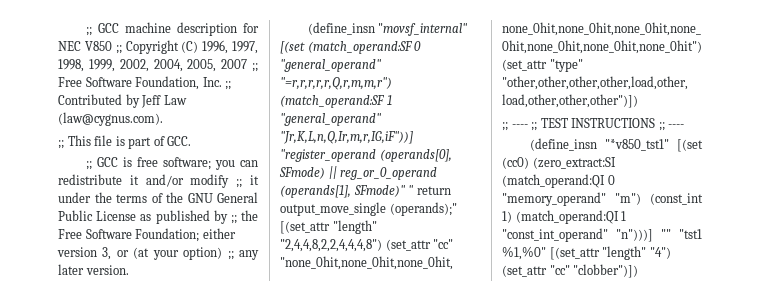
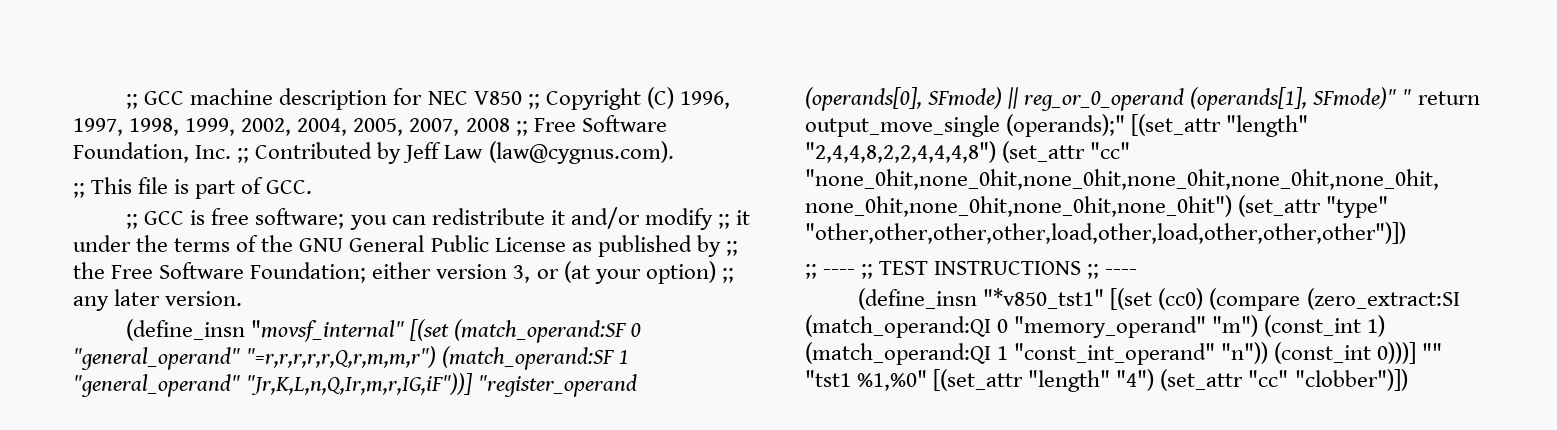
- ;; GCC machine description for NEC V850 ;; Copyright (C) 1996, 1997, 1998, 1999, 2002, 2004, 2005, 2007 ;; Free Software Foundation, Inc. ;; Contributed by Jeff Law (law@cygnus.com).
+ ;; GCC machine description for NEC V850 ;; Copyright (C) 1996, 1997, 1998, 1999, 2002, 2004, 2005, 2007, 2008 ;; Free Software Foundation, Inc. ;; Contributed by Jeff Law (law@cygnus.com).
- (define_insn "*v850_tst1" [(set (cc0) (zero_extract:SI (match_operand:QI 0 "memory_operand" "m") (const_int 1) (match_operand:QI 1 "const_int_operand" "n")))] "" "tst1 %1,%0" [(set_attr "length" "4") (set_attr "cc" "clobber")])
+ (define_insn "*v850_tst1" [(set (cc0) (compare (zero_extract:SI (match_operand:QI 0 "memory_operand" "m") (const_int 1) (match_operand:QI 1 "const_int_operand" "n")) (const_int 0)))] "" "tst1 %1,%0" [(set_attr "length" "4") (set_attr "cc" "clobber")])

